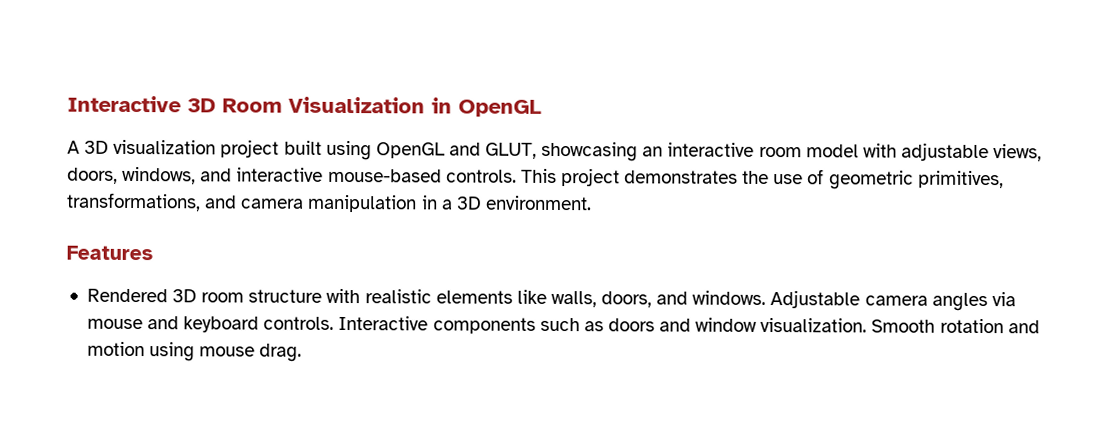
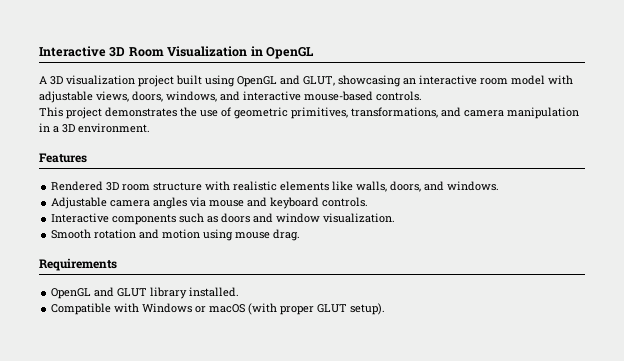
- A 3D visualization project built using OpenGL and GLUT, showcasing an interactive room model with adjustable views, doors, windows, and interactive mouse-based controls. This project demonstrates the use of geometric primitives, transformations, and camera manipulation in a 3D environment.
+ A 3D visualization project built using OpenGL and GLUT, showcasing an interactive room model with adjustable views, doors, windows, and interactive mouse-based controls.
+ This project demonstrates the use of geometric primitives, transformations, and camera manipulation in a 3D environment.
- Rendered 3D room structure with realistic elements like walls, doors, and windows. Adjustable camera angles via mouse and keyboard controls. Interactive components such as doors and window visualization. Smooth rotation and motion using mouse drag.
+ Rendered 3D room structure with realistic elements like walls, doors, and windows.
+ Adjustable camera angles via mouse and keyboard controls.
+ Interactive components such as doors and window visualization.
+ Smooth rotation and motion using mouse drag.
+ Requirements
+ OpenGL and GLUT library installed.
+ Compatible with Windows or macOS (with proper GLUT setup).

